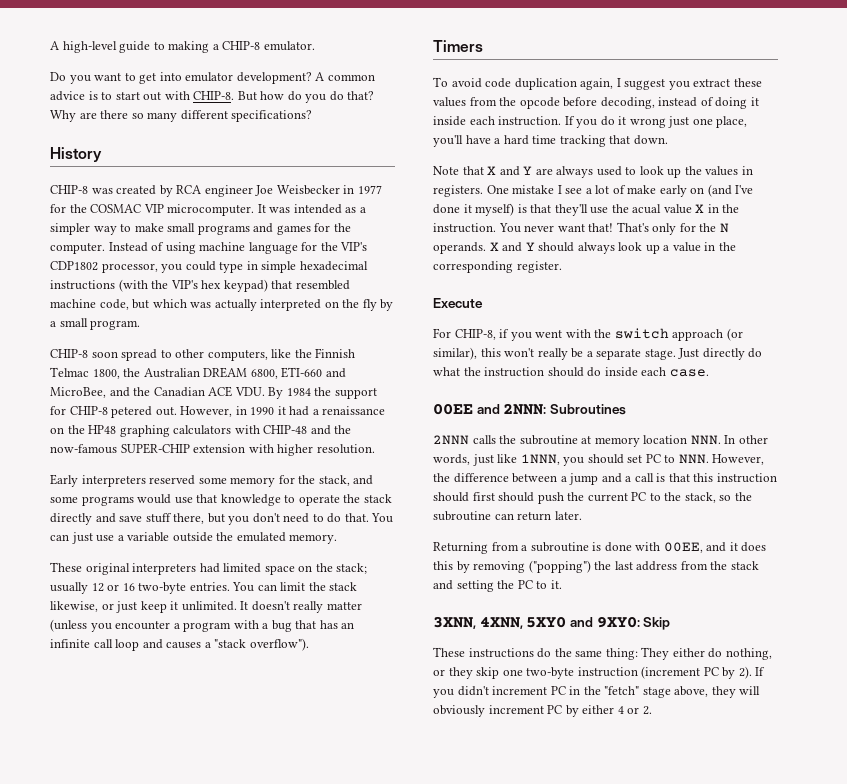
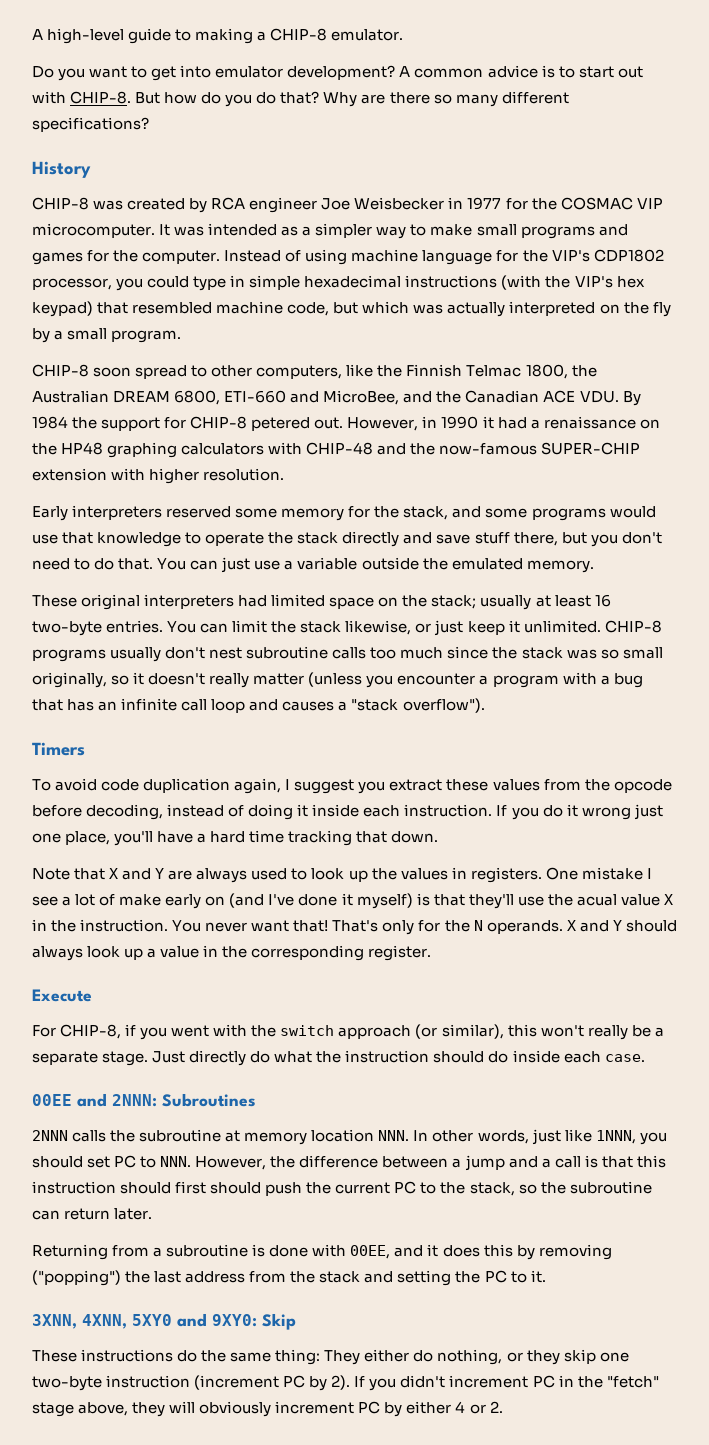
- These original interpreters had limited space on the stack; usually 12 or 16 two-byte entries.
+ These original interpreters had limited space on the stack; usually at least 16 two-byte entries.
- It doesn't really matter (unless you encounter a program with a bug that has an infinite call loop and causes a "stack overflow").
+ CHIP-8 programs usually don't nest subroutine calls too much since the stack was so small originally, so it doesn't really matter (unless you encounter a program with a bug that has an infinite call loop and causes a "stack overflow").

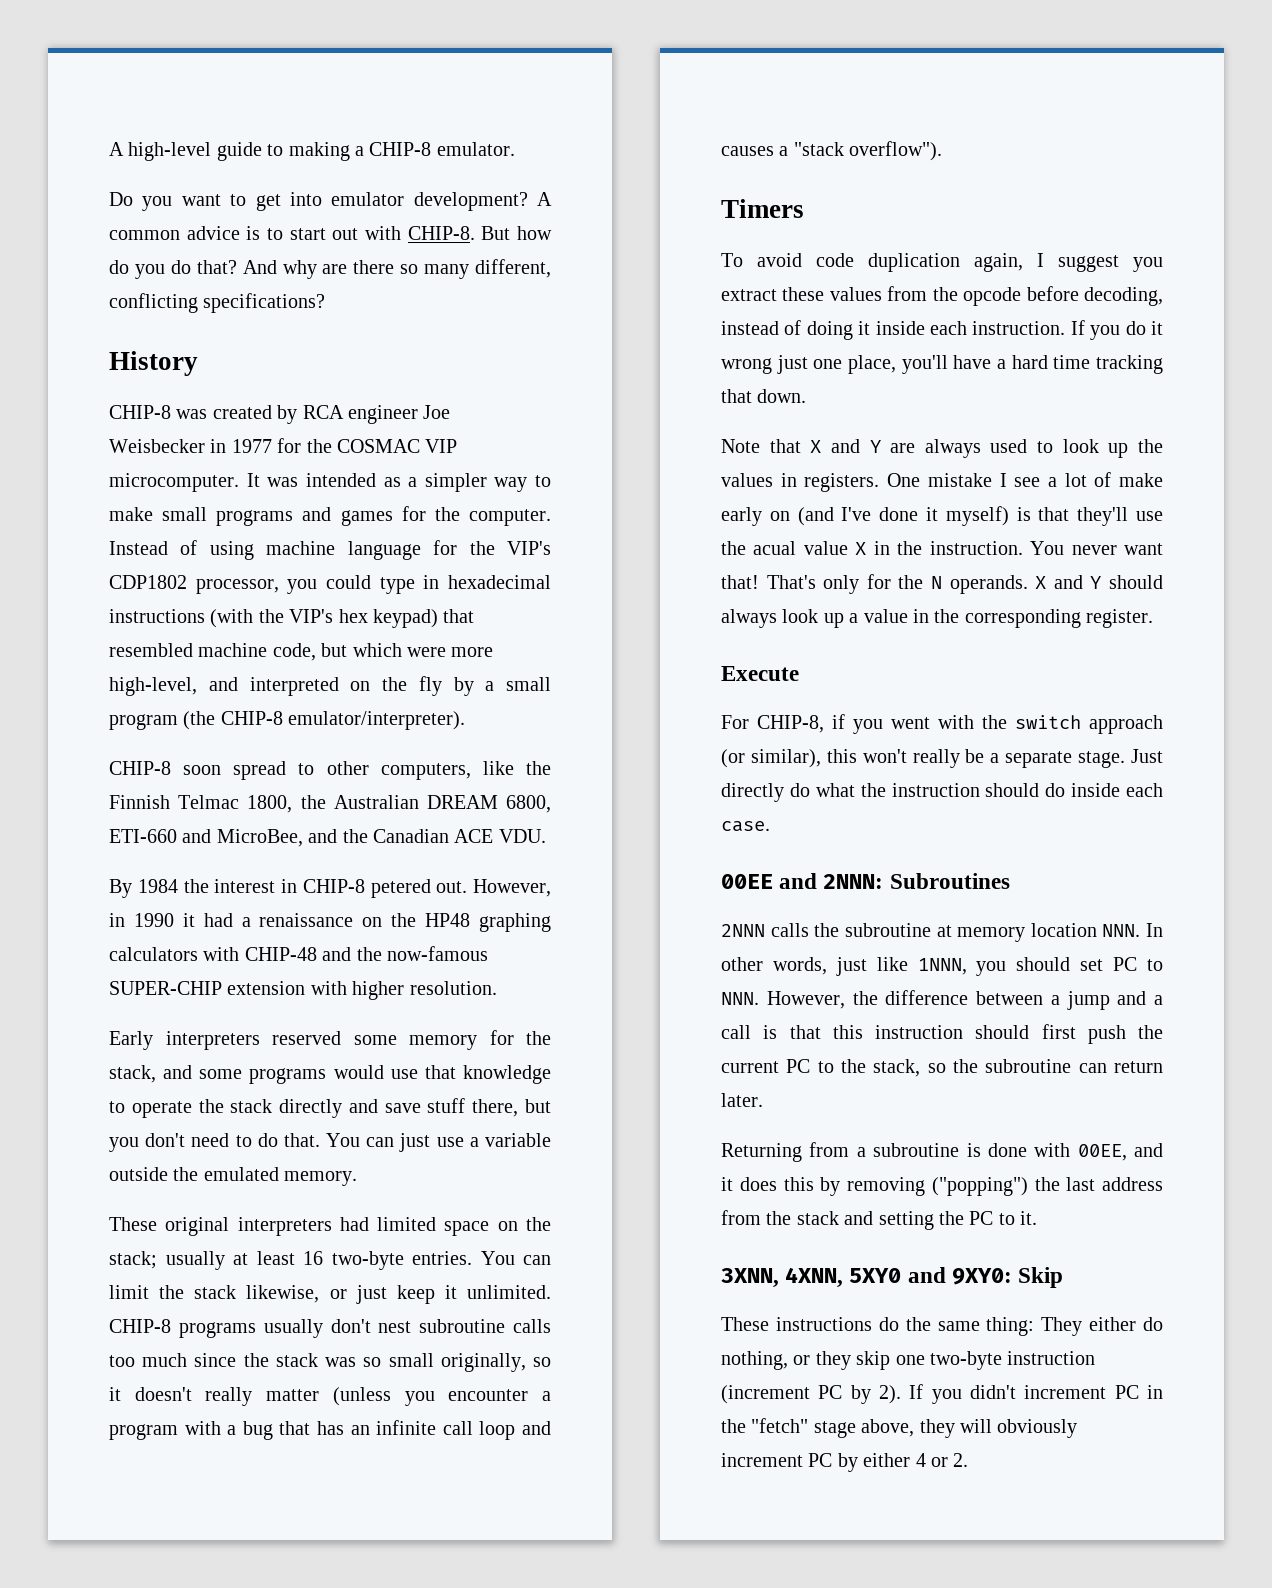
- Why are there so many different specifications?
+ And why are there so many different, conflicting specifications?
- Instead of using machine language for the VIP's CDP1802 processor, you could type in simple hexadecimal instructions (with the VIP's hex keypad) that resembled machine code, but which was actually interpreted on the fly by a small program.
+ Instead of using machine language for the VIP's CDP1802 processor, you could type in hexadecimal instructions (with the VIP's hex keypad) that resembled machine code, but which were more high-level, and interpreted on the fly by a small program (the CHIP-8 emulator/interpreter).
- CHIP-8 soon spread to other computers, like the Finnish Telmac 1800, the Australian DREAM 6800, ETI-660 and MicroBee, and the Canadian ACE VDU. By 1984 the support for CHIP-8 petered out.
+ CHIP-8 soon spread to other computers, like the Finnish Telmac 1800, the Australian DREAM 6800, ETI-660 and MicroBee, and the Canadian ACE VDU.
+ By 1984 the interest in CHIP-8 petered out.
- 2NNN calls the subroutine at memory location NNN. In other words, just like 1NNN, you should set PC to NNN. However, the difference between a jump and a call is that this instruction should first should push the current PC to the stack, so the subroutine can return later.
+ 2NNN calls the subroutine at memory location NNN. In other words, just like 1NNN, you should set PC to NNN. However, the difference between a jump and a call is that this instruction should first push the current PC to the stack, so the subroutine can return later.

